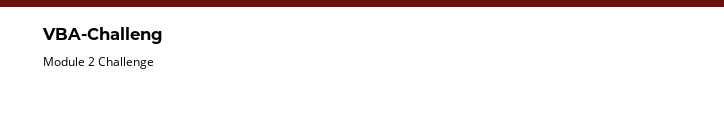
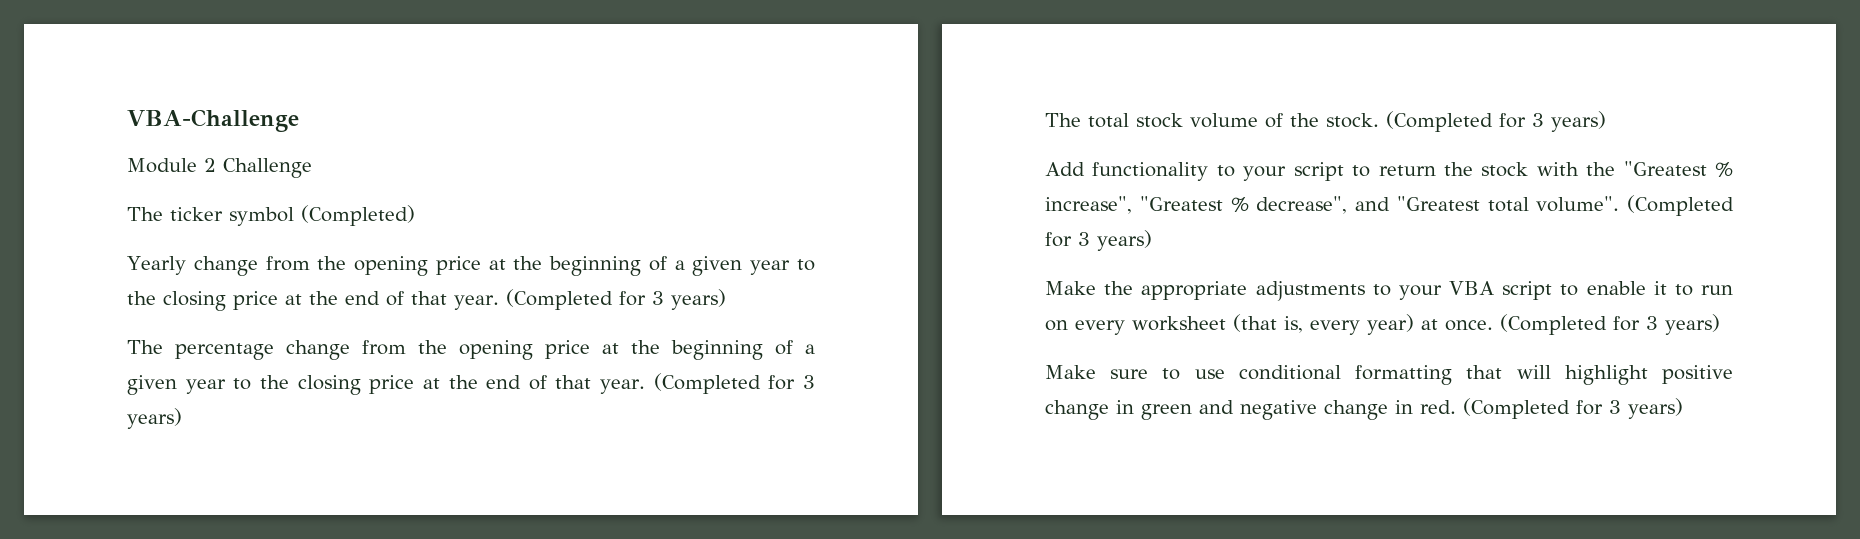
- VBA-Challeng
+ VBA-Challenge
+ The ticker symbol (Completed)
+ Yearly change from the opening price at the beginning of a given year to the closing price at the end of that year. (Completed for 3 years)
+ The percentage change from the opening price at the beginning of a given year to the closing price at the end of that year. (Completed for 3 years)
+ The total stock volume of the stock. (Completed for 3 years)
+ Add functionality to your script to return the stock with the "Greatest % increase", "Greatest % decrease", and "Greatest total volume". (Completed for 3 years)
+ Make the appropriate adjustments to your VBA script to enable it to run on every worksheet (that is, every year) at once. (Completed for 3 years)
+ Make sure to use conditional formatting that will highlight positive change in green and negative change in red. (Completed for 3 years)

